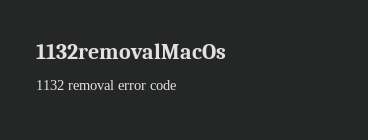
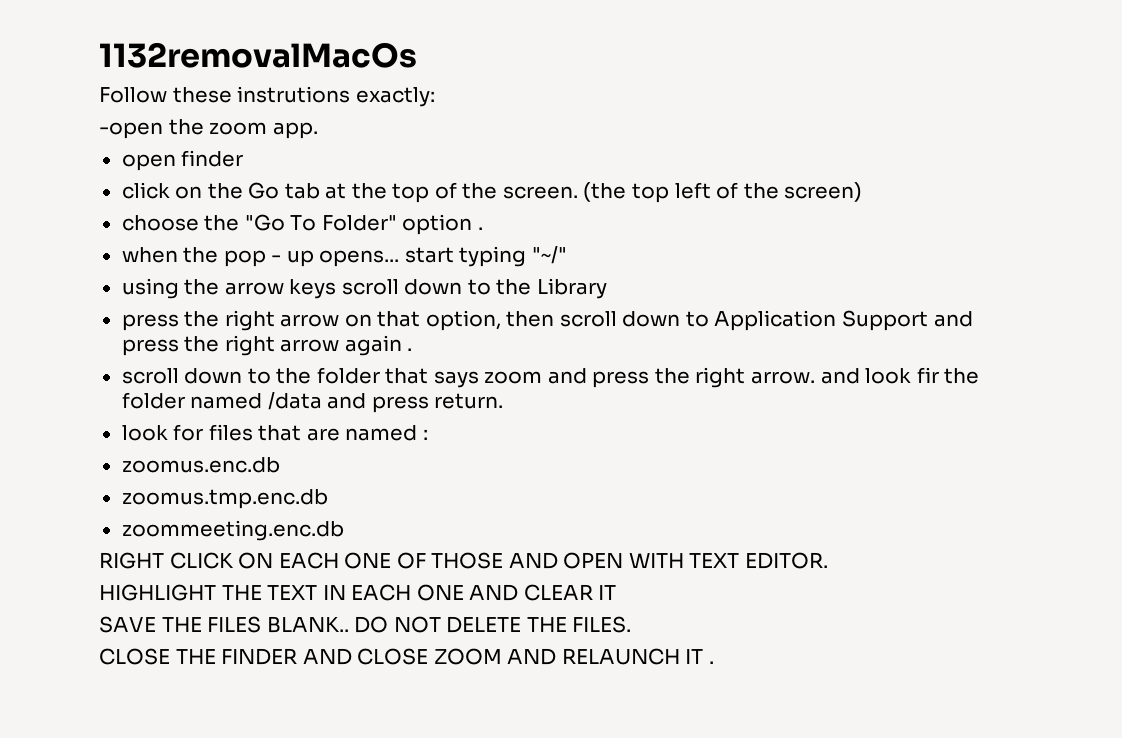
- 1132 removal error code
+ Follow these instrutions exactly:
+ -open the zoom app.
+ open finder
+ click on the Go tab at the top of the screen. (the top left of the screen)
+ choose the "Go To Folder" option .
+ when the pop - up opens... start typing "~/"
+ using the arrow keys scroll down to the Library
+ press the right arrow on that option, then scroll down to Application Support and press the right arrow again .
+ scroll down to the folder that says zoom and press the right arrow. and look fir the folder named /data and press return.
+ look for files that are named :
+ zoomus.enc.db
+ zoomus.tmp.enc.db
+ zoommeeting.enc.db
+ RIGHT CLICK ON EACH ONE OF THOSE AND OPEN WITH TEXT EDITOR.
+ HIGHLIGHT THE TEXT IN EACH ONE AND CLEAR IT
+ SAVE THE FILES BLANK.. DO NOT DELETE THE FILES.
+ CLOSE THE FINDER AND CLOSE ZOOM AND RELAUNCH IT .

